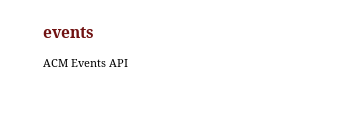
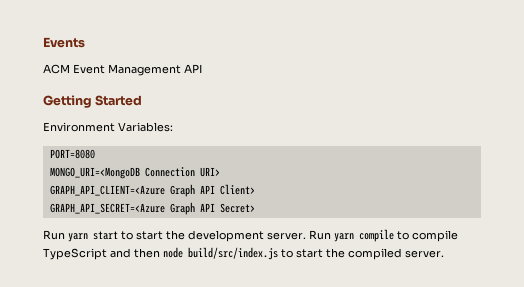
- events
+ Events
- ACM Events API
+ ACM Event Management API
+ Getting Started
+ Environment Variables:
+ PORT=8080
+ MONGO_URI=<MongoDB Connection URI>
+ GRAPH_API_CLIENT=<Azure Graph API Client>
+ GRAPH_API_SECRET=<Azure Graph API Secret>
+ Run yarn start to start the development server. Run yarn compile to compile TypeScript and then node build/src/index.js to start the compiled server.

